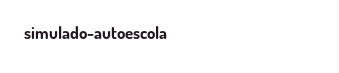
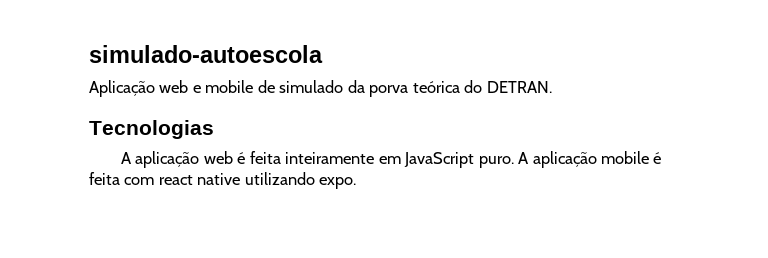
+ Aplicação web e mobile de simulado da porva teórica do DETRAN.
+ Tecnologias
+ A aplicação web é feita inteiramente em JavaScript puro. A aplicação mobile é feita com react native utilizando expo.

